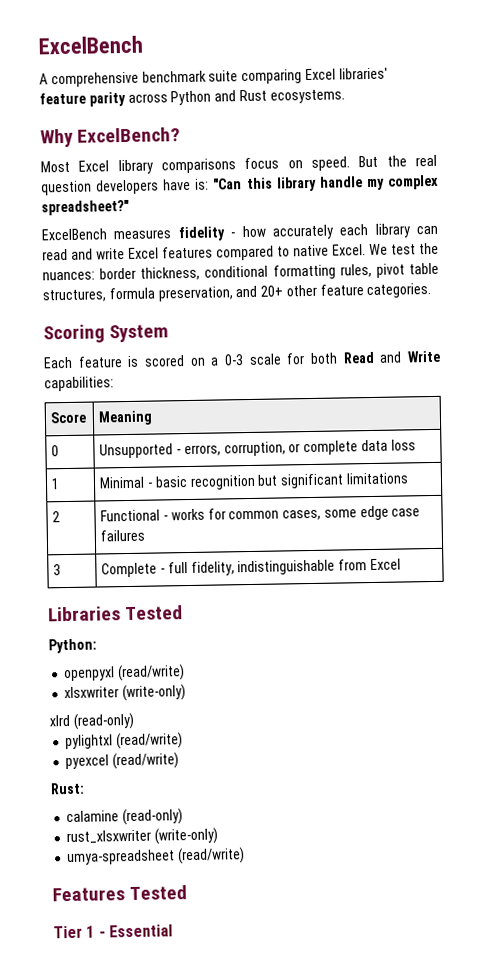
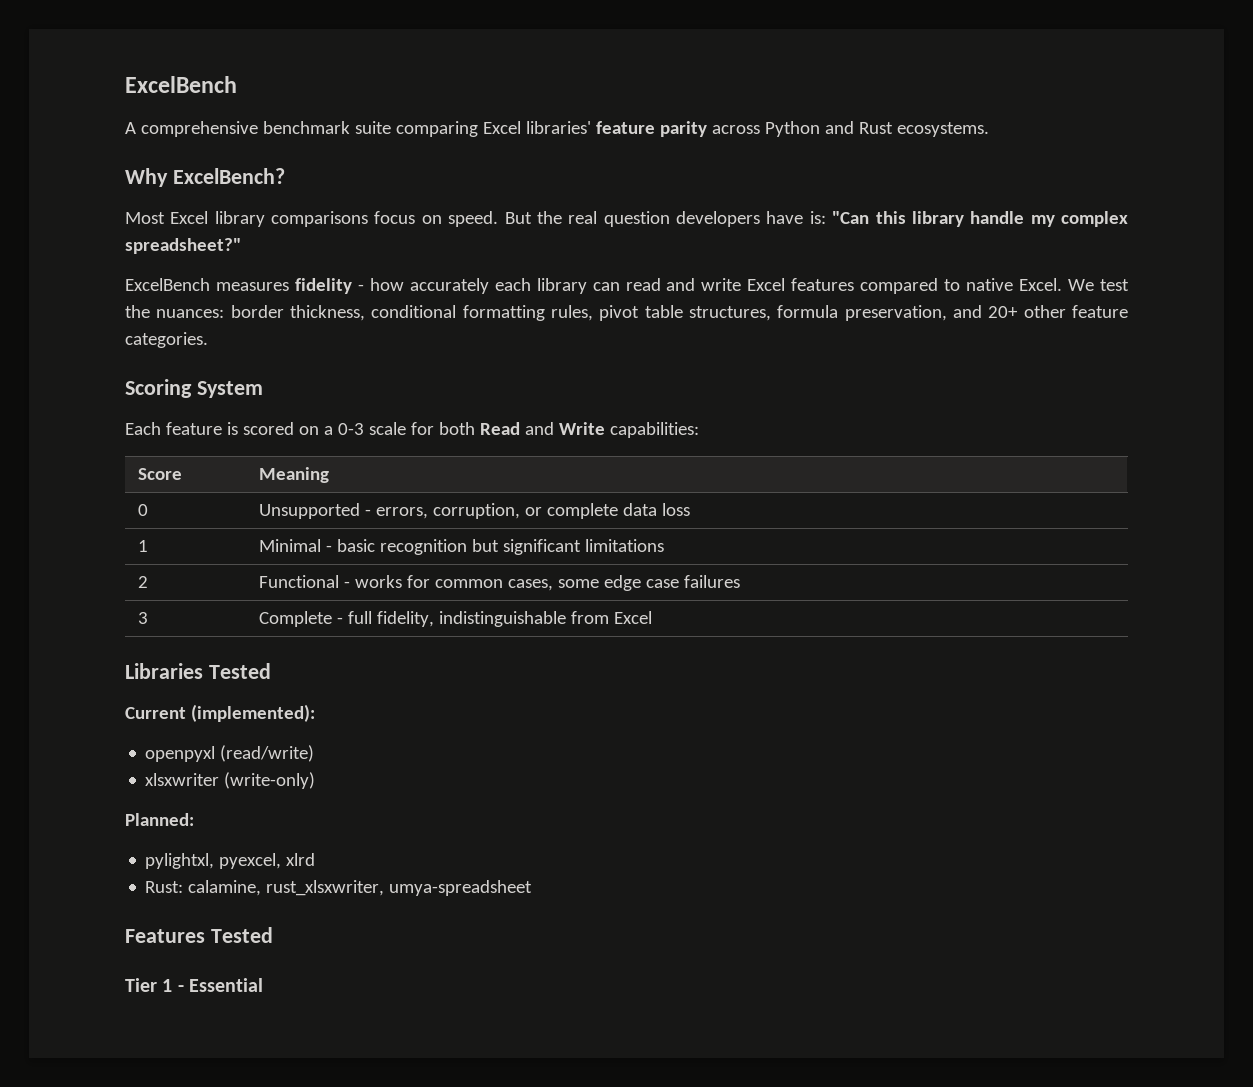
- Python:
+ Current (implemented):
- xlrd (read-only)
- pylightxl (read/write)
- pyexcel (read/write)
- Rust:
- calamine (read-only)
- rust_xlsxwriter (write-only)
- umya-spreadsheet (read/write)
+ Planned:
+ pylightxl, pyexcel, xlrd
+ Rust: calamine, rust_xlsxwriter, umya-spreadsheet

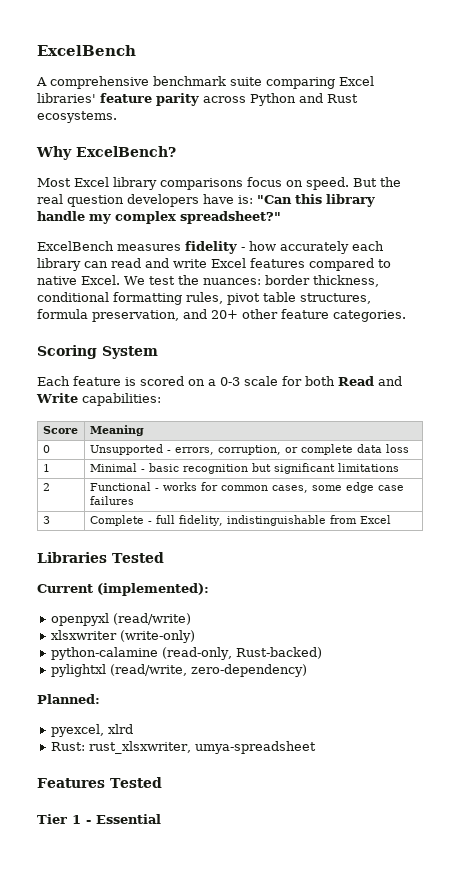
+ python-calamine (read-only, Rust-backed)
+ pylightxl (read/write, zero-dependency)
- pylightxl, pyexcel, xlrd
+ pyexcel, xlrd
- Rust: calamine, rust_xlsxwriter, umya-spreadsheet
+ Rust: rust_xlsxwriter, umya-spreadsheet

